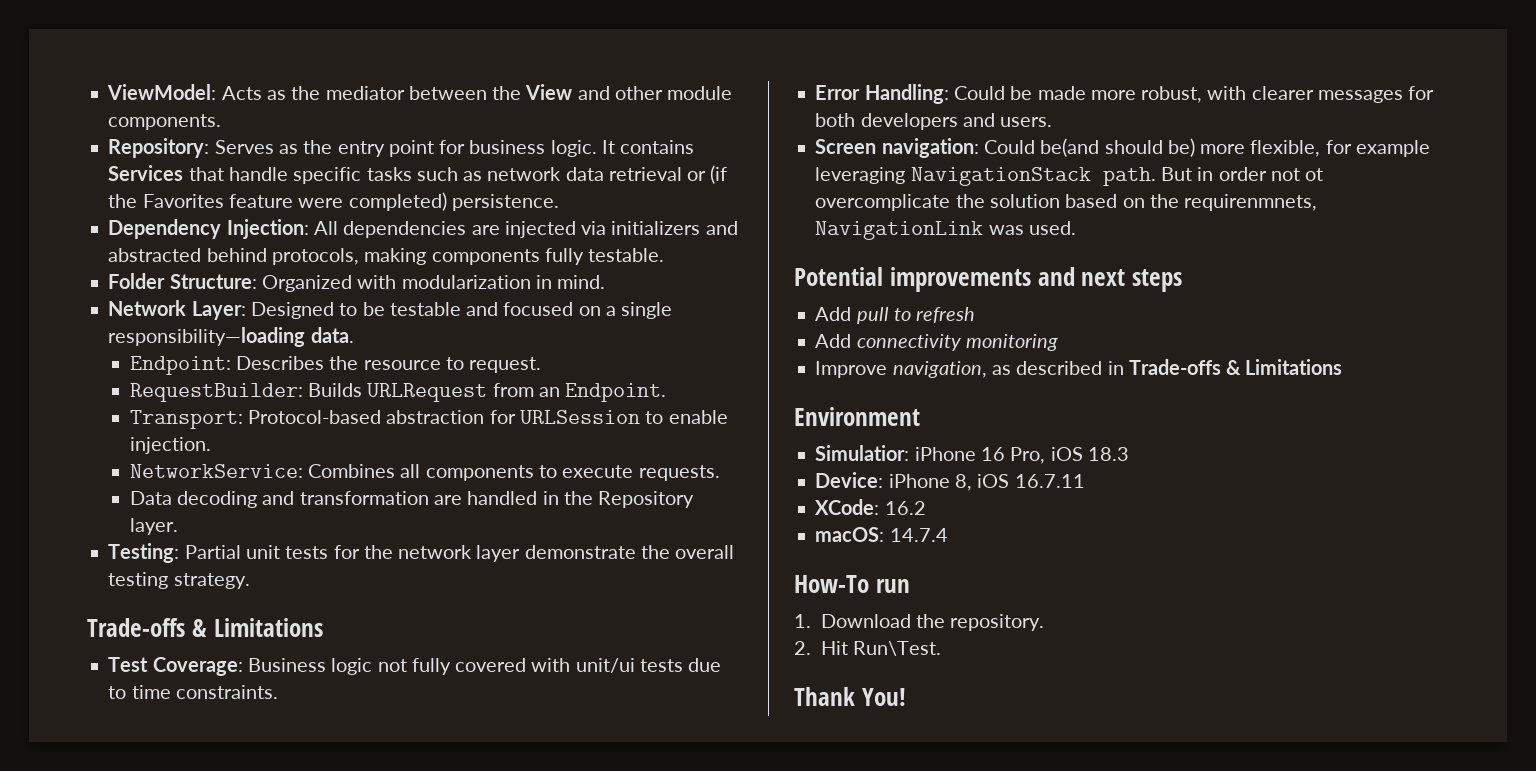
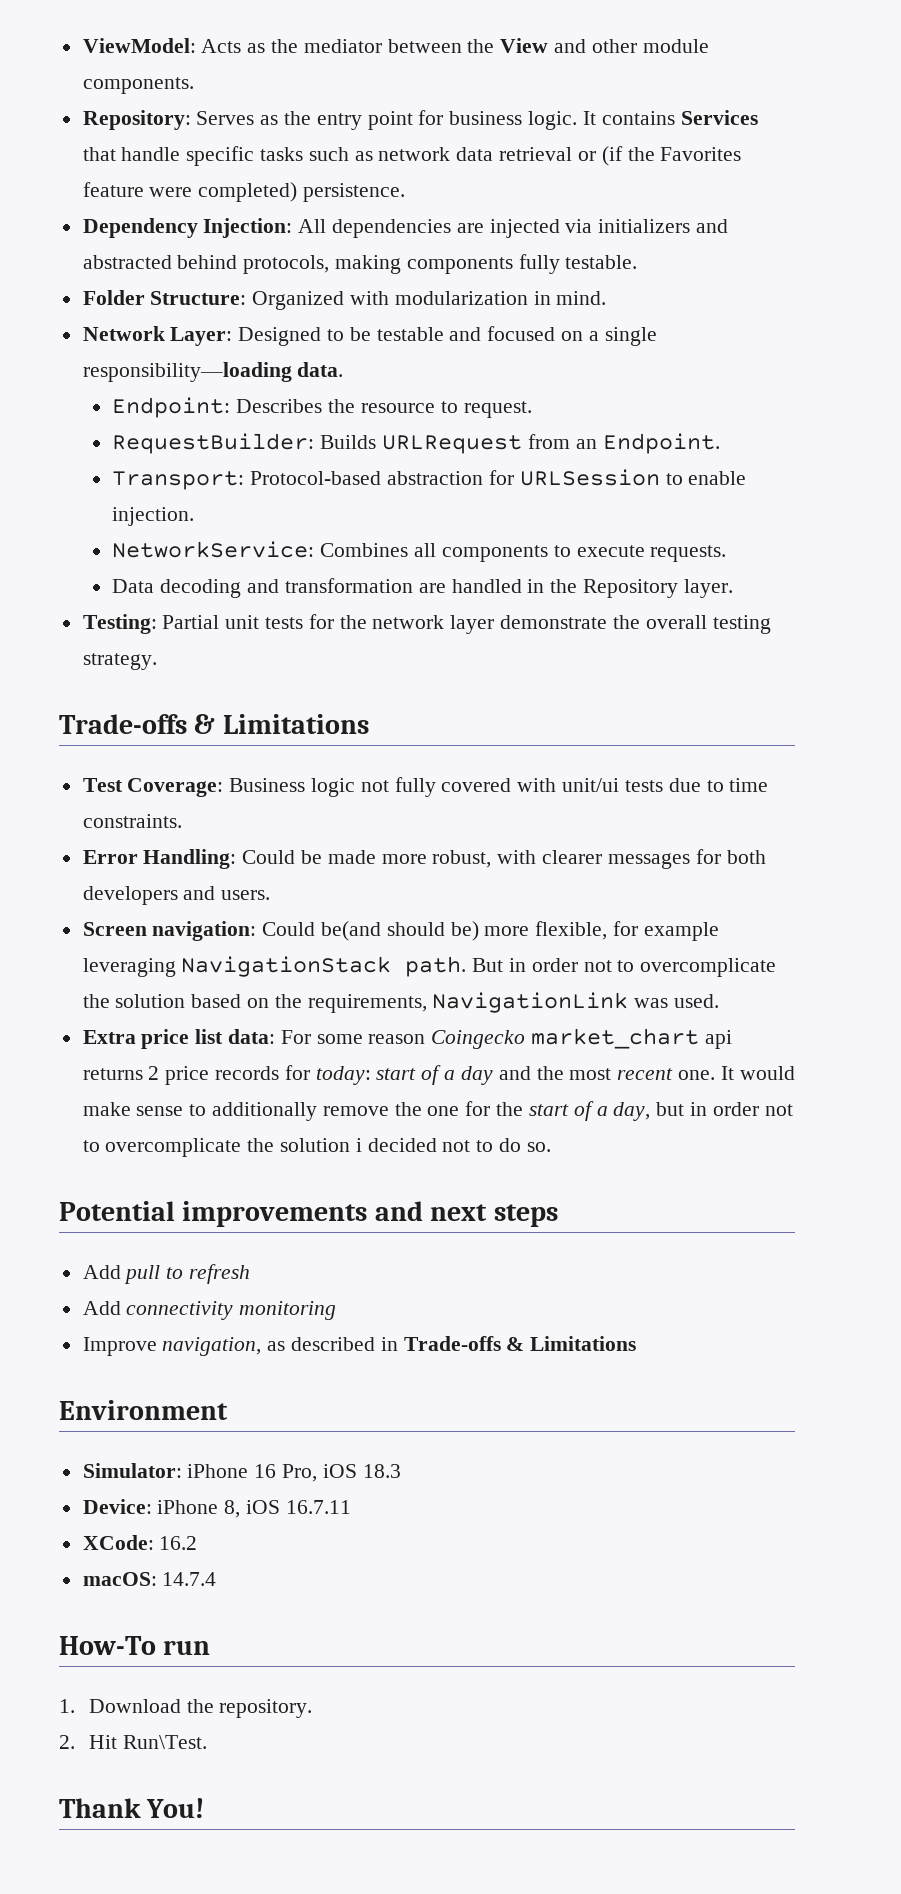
- But in order not ot overcomplicate the solution based on the requirenmnets, NavigationLink was used.
+ But in order not to overcomplicate the solution based on the requirements, NavigationLink was used.
+ Extra price list data: For some reason Coingecko market_chart api returns 2 price records for today: start of a day and the most recent one. It would make sense to additionally remove the one for the start of a day, but in order not to overcomplicate the solution i decided not to do so.
- Simulatior: iPhone 16 Pro, iOS 18.3
+ Simulator: iPhone 16 Pro, iOS 18.3

